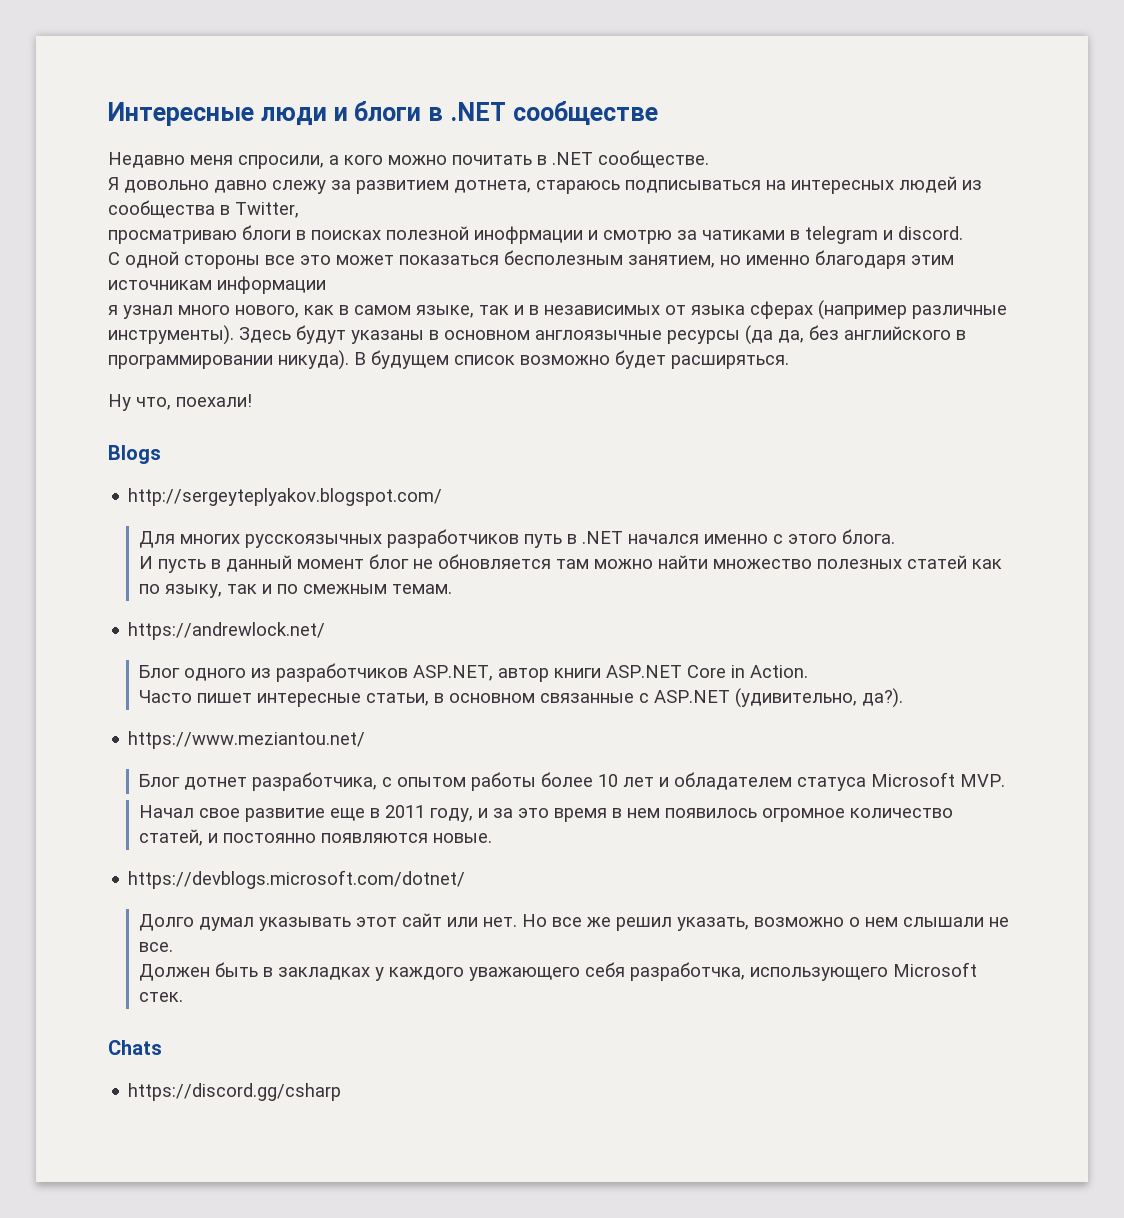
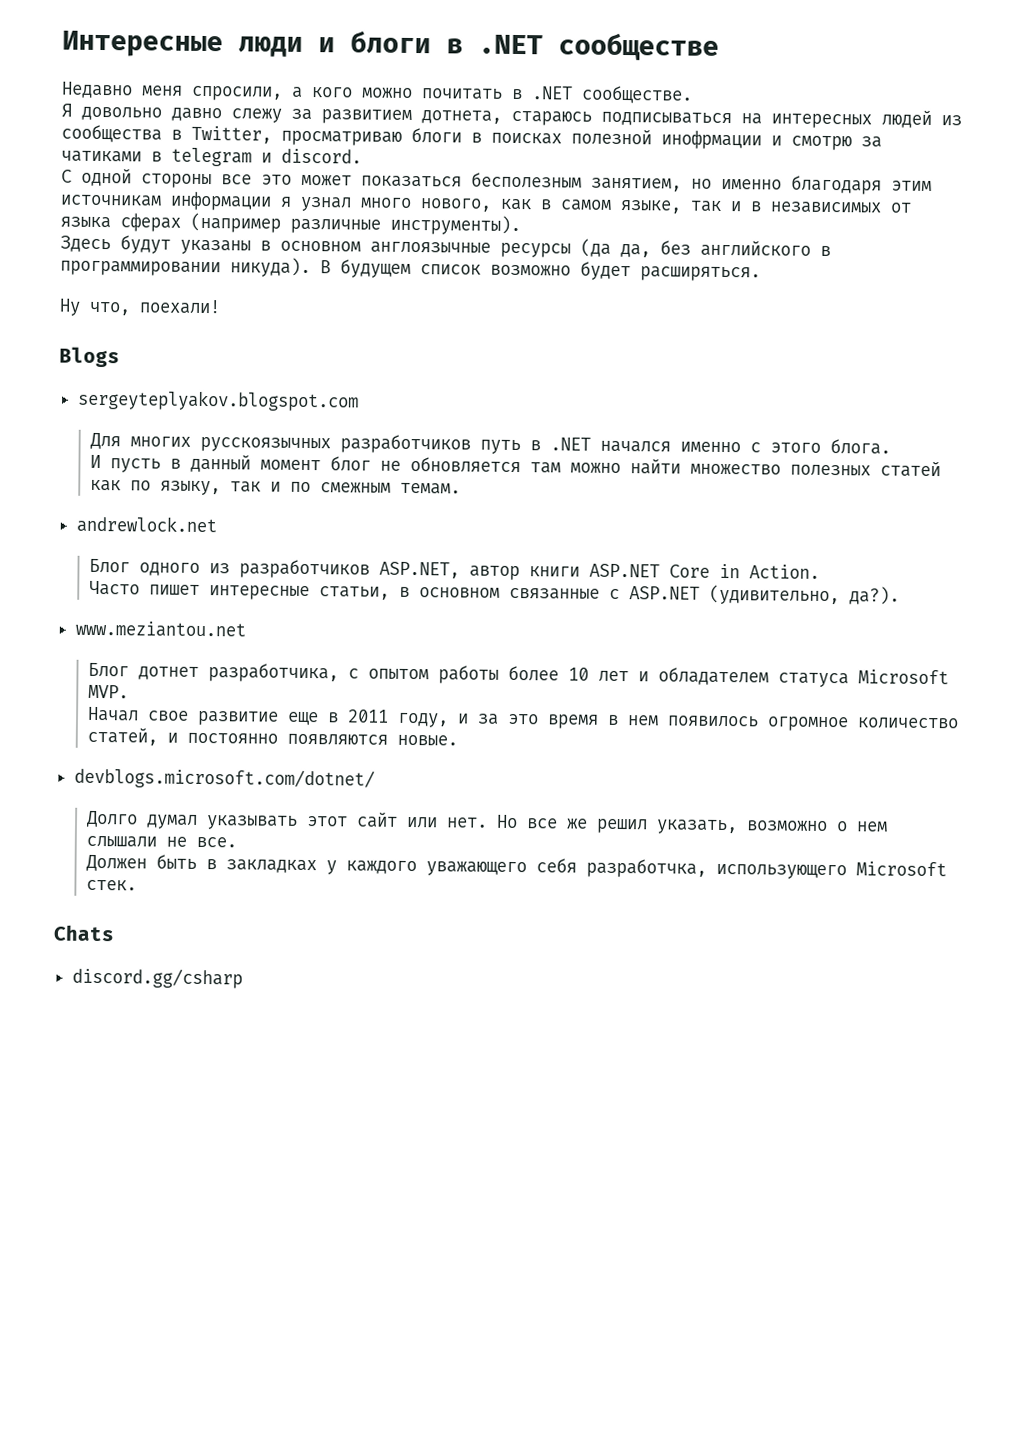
- Я довольно давно слежу за развитием дотнета, стараюсь подписываться на интересных людей из сообщества в Twitter,
- просматриваю блоги в поисках полезной инофрмации и смотрю за чатиками в telegram и discord.
+ Я довольно давно слежу за развитием дотнета, стараюсь подписываться на интересных людей из сообщества в Twitter, просматриваю блоги в поисках полезной инофрмации и смотрю за чатиками в telegram и discord.
- С одной стороны все это может показаться бесполезным занятием, но именно благодаря этим источникам информации
- я узнал много нового, как в самом языке, так и в независимых от языка сферах (например различные инструменты). Здесь будут указаны в основном англоязычные ресурсы (да да, без английского в программировании никуда).
+ С одной стороны все это может показаться бесполезным занятием, но именно благодаря этим источникам информации я узнал много нового, как в самом языке, так и в независимых от языка сферах (например различные инструменты).
+ Здесь будут указаны в основном англоязычные ресурсы (да да, без английского в программировании никуда).
- http://sergeyteplyakov.blogspot.com/
+ sergeyteplyakov.blogspot.com
- https://andrewlock.net/
+ andrewlock.net
- https://www.meziantou.net/
+ www.meziantou.net
- https://devblogs.microsoft.com/dotnet/
+ devblogs.microsoft.com/dotnet/
- https://discord.gg/csharp
+ discord.gg/csharp

